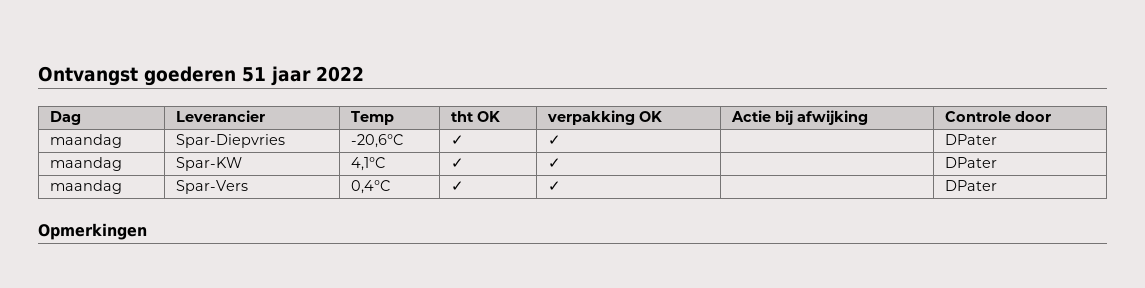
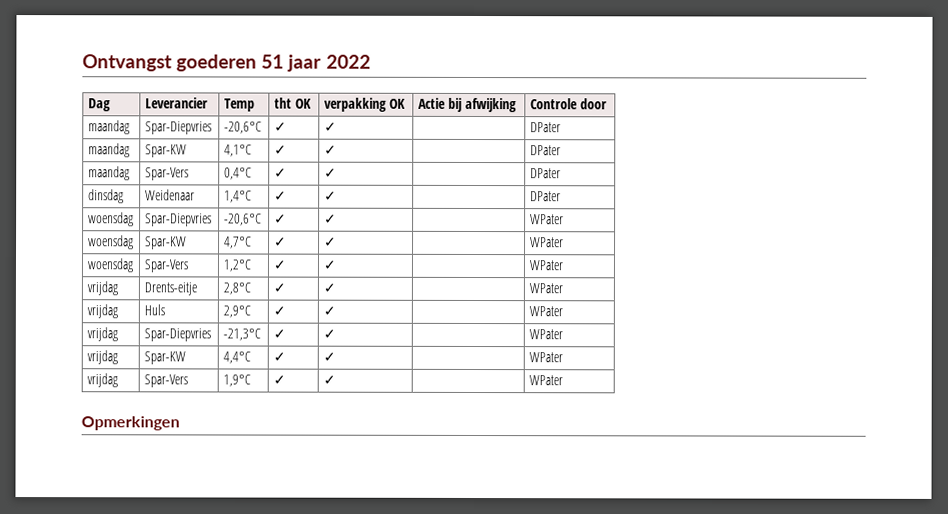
+ dinsdag | Weidenaar | 1,4°C | ✓ | ✓ | | DPater
+ woensdag | Spar-Diepvries | -20,6°C | ✓ | ✓ | | WPater
+ woensdag | Spar-KW | 4,7°C | ✓ | ✓ | | WPater
+ woensdag | Spar-Vers | 1,2°C | ✓ | ✓ | | WPater
+ vrijdag | Drents-eitje | 2,8°C | ✓ | ✓ | | WPater
+ vrijdag | Huls | 2,9°C | ✓ | ✓ | | WPater
+ vrijdag | Spar-Diepvries | -21,3°C | ✓ | ✓ | | WPater
+ vrijdag | Spar-KW | 4,4°C | ✓ | ✓ | | WPater
+ vrijdag | Spar-Vers | 1,9°C | ✓ | ✓ | | WPater

